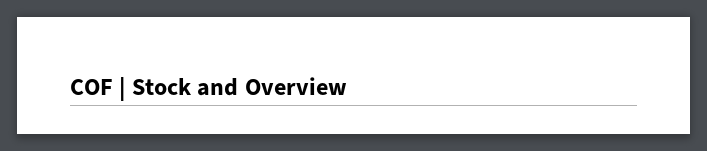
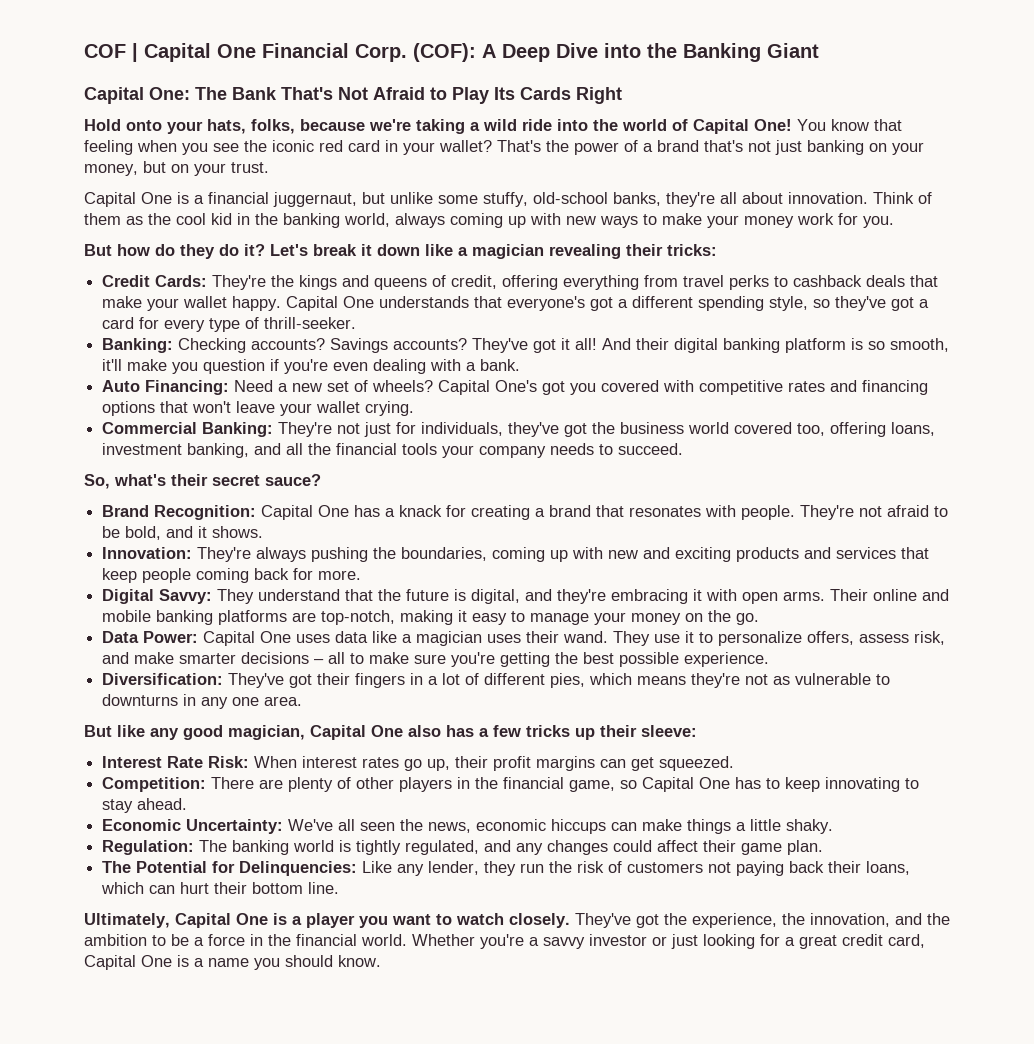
- COF | Stock and Overview
+ COF | Capital One Financial Corp. (COF): A Deep Dive into the Banking Giant
+ Capital One: The Bank That's Not Afraid to Play Its Cards Right
+ Hold onto your hats, folks, because we're taking a wild ride into the world of Capital One! You know that feeling when you see the iconic red card in your wallet? That's the power of a brand that's not just banking on your money, but on your trust.
+ Capital One is a financial juggernaut, but unlike some stuffy, old-school banks, they're all about innovation. Think of them as the cool kid in the banking world, always coming up with new ways to make your money work for you.
+ But how do they do it? Let's break it down like a magician revealing their tricks:
+ Credit Cards: They're the kings and queens of credit, offering everything from travel perks to cashback deals that make your wallet happy. Capital One understands that everyone's got a different spending style, so they've got a card for every type of thrill-seeker.
+ Banking: Checking accounts? Savings accounts? They've got it all! And their digital banking platform is so smooth, it'll make you question if you're even dealing with a bank.
+ Auto Financing: Need a new set of wheels? Capital One's got you covered with competitive rates and financing options that won't leave your wallet crying.
+ Commercial Banking: They're not just for individuals, they've got the business world covered too, offering loans, investment banking, and all the financial tools your company needs to succeed.
+ So, what's their secret sauce?
+ Brand Recognition: Capital One has a knack for creating a brand that resonates with people. They're not afraid to be bold, and it shows.
+ Innovation: They're always pushing the boundaries, coming up with new and exciting products and services that keep people coming back for more.
+ Digital Savvy: They understand that the future is digital, and they're embracing it with open arms. Their online and mobile banking platforms are top-notch, making it easy to manage your money on the go.
+ Data Power: Capital One uses data like a magician uses their wand. They use it to personalize offers, assess risk, and make smarter decisions – all to make sure you're getting the best possible experience.
+ Diversification: They've got their fingers in a lot of different pies, which means they're not as vulnerable to downturns in any one area.
+ But like any good magician, Capital One also has a few tricks up their sleeve:
+ Interest Rate Risk: When interest rates go up, their profit margins can get squeezed.
+ Competition: There are plenty of other players in the financial game, so Capital One has to keep innovating to stay ahead.
+ Economic Uncertainty: We've all seen the news, economic hiccups can make things a little shaky.
+ Regulation: The banking world is tightly regulated, and any changes could affect their game plan.
+ The Potential for Delinquencies: Like any lender, they run the risk of customers not paying back their loans, which can hurt their bottom line.
+ Ultimately, Capital One is a player you want to watch closely. They've got the experience, the innovation, and the ambition to be a force in the financial world. Whether you're a savvy investor or just looking for a great credit card, Capital One is a name you should know.

